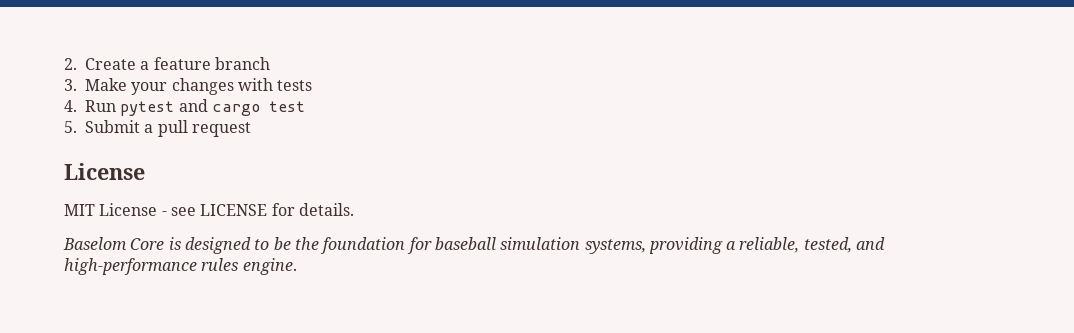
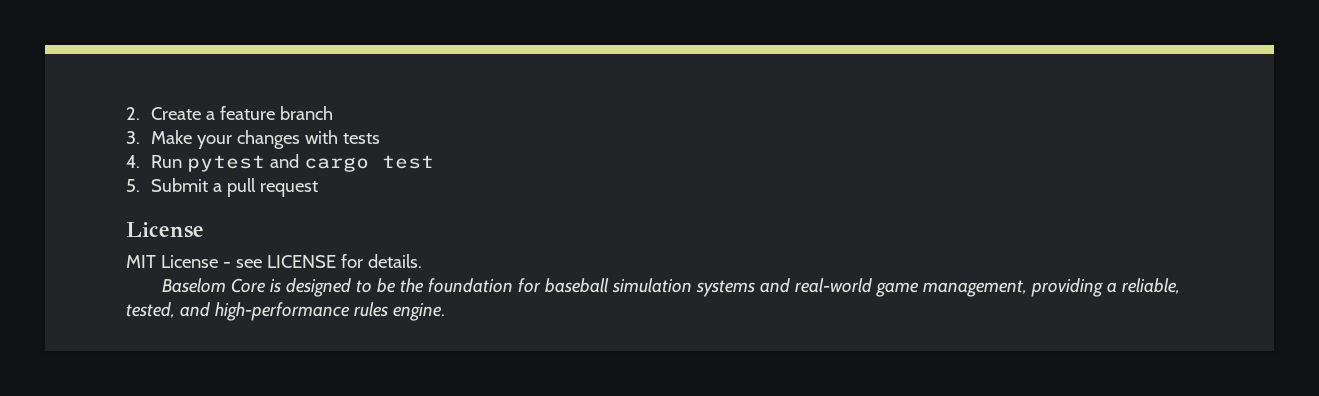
- Baselom Core is designed to be the foundation for baseball simulation systems, providing a reliable, tested, and high-performance rules engine.
+ Baselom Core is designed to be the foundation for baseball simulation systems and real-world game management, providing a reliable, tested, and high-performance rules engine.

